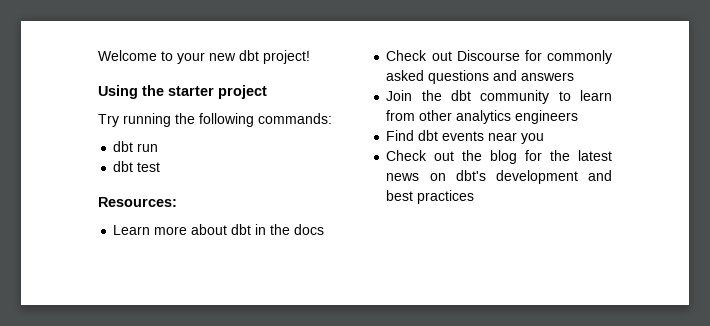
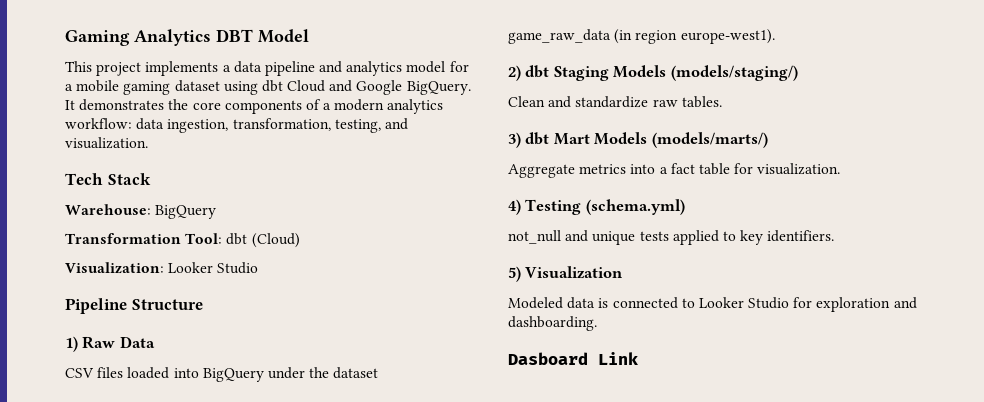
- Welcome to your new dbt project!
- Using the starter project
- Try running the following commands:
- dbt run
- dbt test
- Resources:
- Learn more about dbt in the docs
- Check out Discourse for commonly asked questions and answers
- Join the dbt community to learn from other analytics engineers
- Find dbt events near you
- Check out the blog for the latest news on dbt's development and best practices
+ Gaming Analytics DBT Model
+ This project implements a data pipeline and analytics model for a mobile gaming dataset using dbt Cloud and Google BigQuery. It demonstrates the core components of a modern analytics workflow: data ingestion, transformation, testing, and visualization.
+ Tech Stack
+ Warehouse: BigQuery
+ Transformation Tool: dbt (Cloud)
+ Visualization: Looker Studio
+ Pipeline Structure
+ 1) Raw Data
+ CSV files loaded into BigQuery under the dataset game_raw_data (in region europe-west1).
+ 2) dbt Staging Models (models/staging/)
+ Clean and standardize raw tables.
+ 3) dbt Mart Models (models/marts/)
+ Aggregate metrics into a fact table for visualization.
+ 4) Testing (schema.yml)
+ not_null and unique tests applied to key identifiers.
+ 5) Visualization
+ Modeled data is connected to Looker Studio for exploration and dashboarding.
+ Dasboard Link

